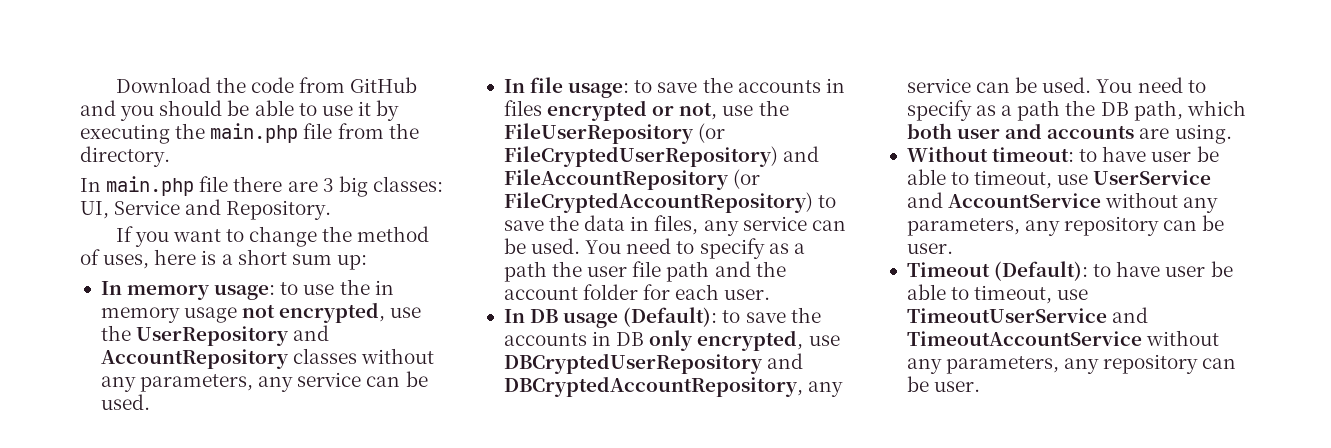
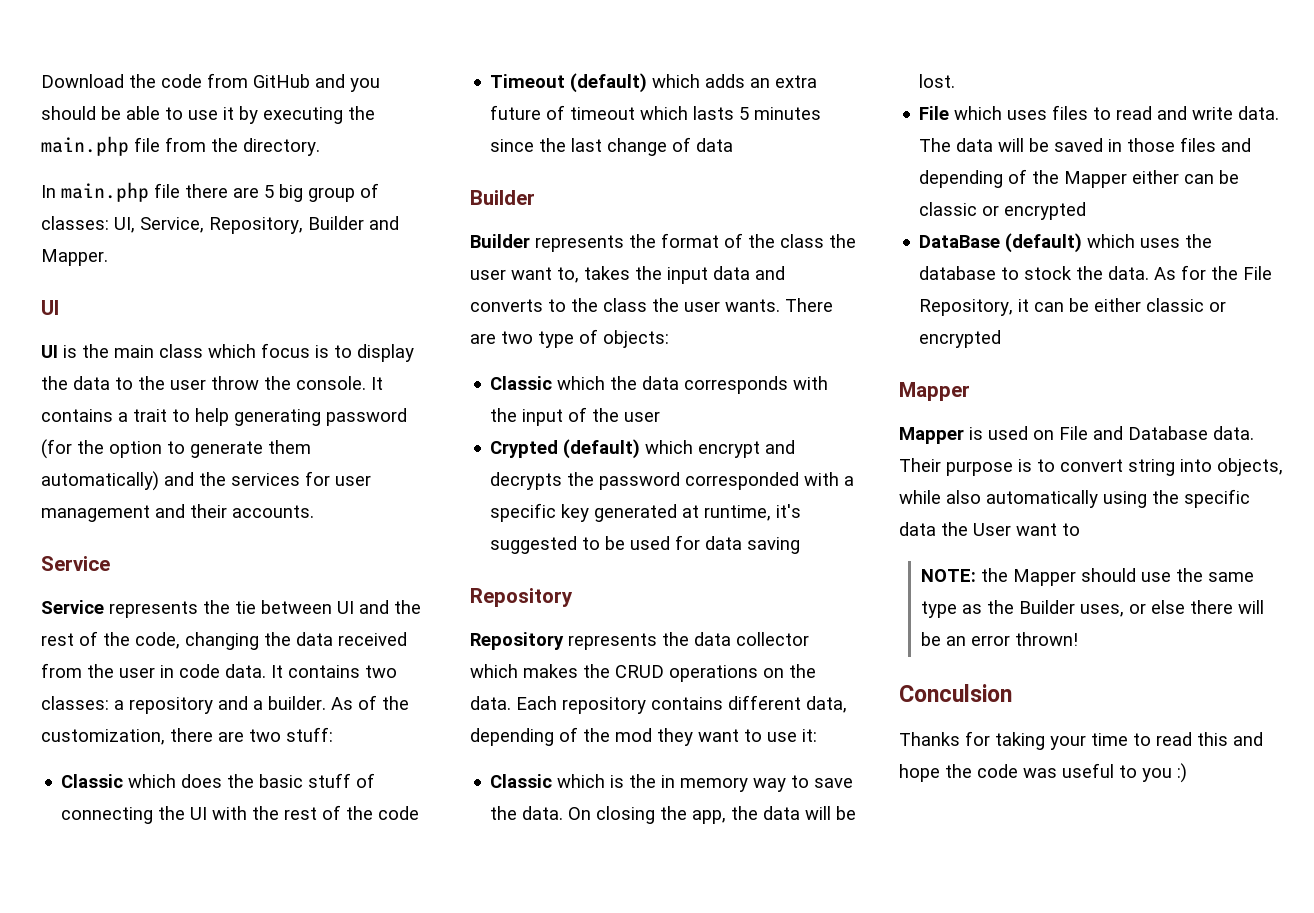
- In main.php file there are 3 big classes: UI, Service and Repository.
- If you want to change the method of uses, here is a short sum up:
- In memory usage: to use the in memory usage not encrypted, use the UserRepository and AccountRepository classes without any parameters, any service can be used.
- In file usage: to save the accounts in files encrypted or not, use the FileUserRepository (or FileCryptedUserRepository) and FileAccountRepository (or FileCryptedAccountRepository) to save the data in files, any service can be used. You need to specify as a path the user file path and the account folder for each user.
- In DB usage (Default): to save the accounts in DB only encrypted, use DBCryptedUserRepository and DBCryptedAccountRepository, any service can be used. You need to specify as a path the DB path, which both user and accounts are using.
- Without timeout: to have user be able to timeout, use UserService and AccountService without any parameters, any repository can be user.
- Timeout (Default): to have user be able to timeout, use TimeoutUserService and TimeoutAccountService without any parameters, any repository can be user.
+ In main.php file there are 5 big group of classes: UI, Service, Repository, Builder and Mapper.
+ UI
+ UI is the main class which focus is to display the data to the user throw the console. It contains a trait to help generating password (for the option to generate them automatically) and the services for user management and their accounts.
+ Service
+ Service represents the tie between UI and the rest of the code, changing the data received from the user in code data. It contains two classes: a repository and a builder. As of the customization, there are two stuff:
+ Classic which does the basic stuff of connecting the UI with the rest of the code
+ Timeout (default) which adds an extra future of timeout which lasts 5 minutes since the last change of data
+ Builder
+ Builder represents the format of the class the user want to, takes the input data and converts to the class the user wants. There are two type of objects:
+ Classic which the data corresponds with the input of the user
+ Crypted (default) which encrypt and decrypts the password corresponded with a specific key generated at runtime, it's suggested to be used for data saving
+ Repository
+ Repository represents the data collector which makes the CRUD operations on the data. Each repository contains different data, depending of the mod they want to use it:
+ Classic which is the in memory way to save the data. On closing the app, the data will be lost.
+ File which uses files to read and write data. The data will be saved in those files and depending of the Mapper either can be classic or encrypted
+ DataBase (default) which uses the database to stock the data. As for the File Repository, it can be either classic or encrypted
+ Mapper
+ Mapper is used on File and Database data. Their purpose is to convert string into objects, while also automatically using the specific data the User want to
+ NOTE: the Mapper should use the same type as the Builder uses, or else there will be an error thrown!
+ Conculsion
+ Thanks for taking your time to read this and hope the code was useful to you :)

